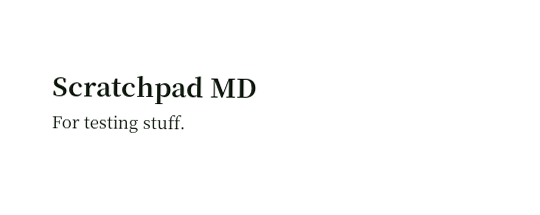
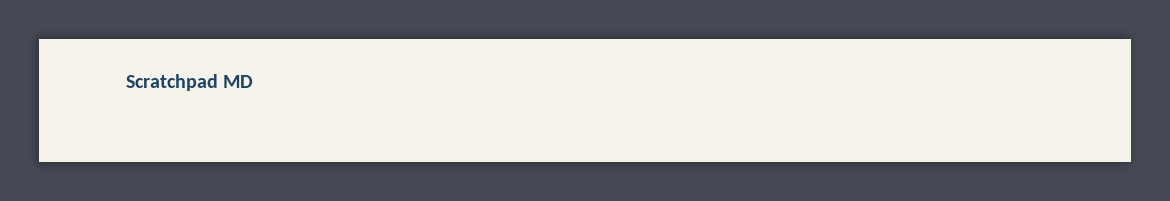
- For testing stuff.

